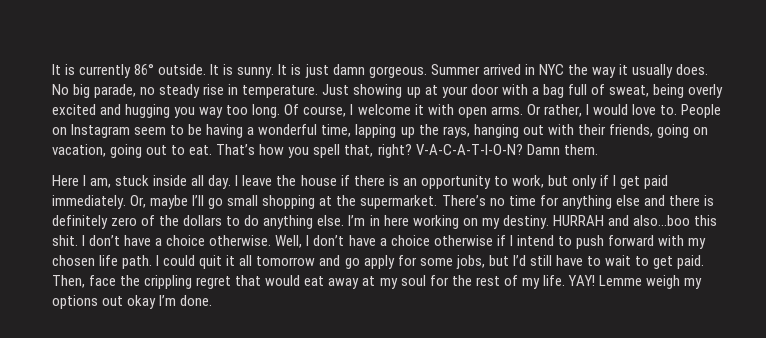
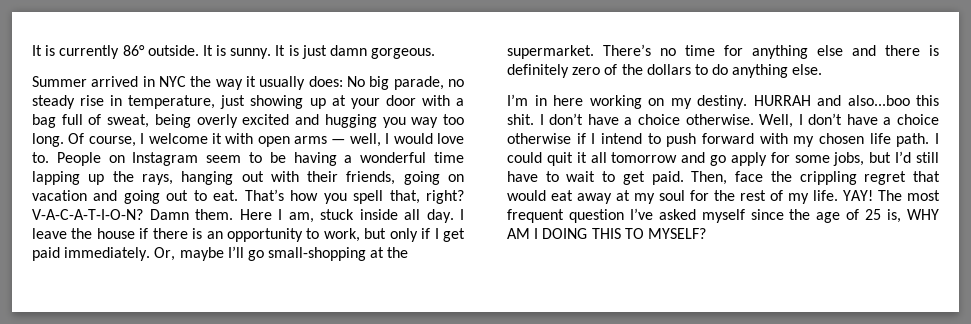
- It is just damn gorgeous. Summer arrived in NYC the way it usually does. No big parade, no steady rise in temperature. Just showing up at your door with a bag full of sweat, being overly excited and hugging you way too long.
+ It is just damn gorgeous.
+ Summer arrived in NYC the way it usually does: No big parade, no steady rise in temperature, just showing up at your door with a bag full of sweat, being overly excited and hugging you way too long.
- Of course, I welcome it with open arms. Or rather, I would love to.
+ Of course, I welcome it with open arms — well, I would love to.
- People on Instagram seem to be having a wonderful time, lapping up the rays, hanging out with their friends, going on vacation, going out to eat.
+ People on Instagram seem to be having a wonderful time lapping up the rays, hanging out with their friends, going on vacation and going out to eat.
- Damn them.
- Here I am, stuck inside all day.
+ Damn them. Here I am, stuck inside all day.
- Or, maybe I’ll go small shopping at the supermarket.
+ Or, maybe I’ll go small-shopping at the supermarket.
- There’s no time for anything else and there is definitely zero of the dollars to do anything else. I’m in here working on my destiny.
+ There’s no time for anything else and there is definitely zero of the dollars to do anything else.
+ I’m in here working on my destiny.
- Lemme weigh my options out okay I’m done.
+ The most frequent question I’ve asked myself since the age of 25 is, WHY AM I DOING THIS TO MYSELF?

